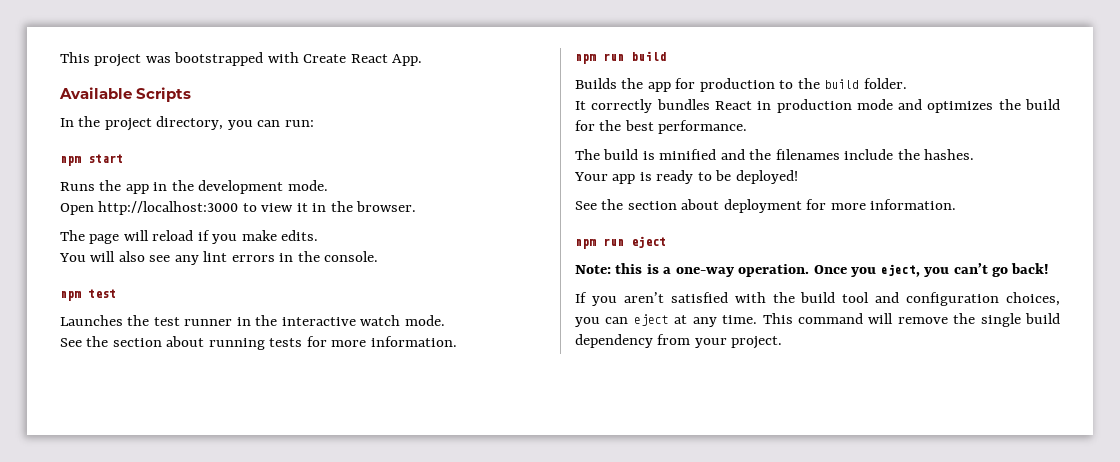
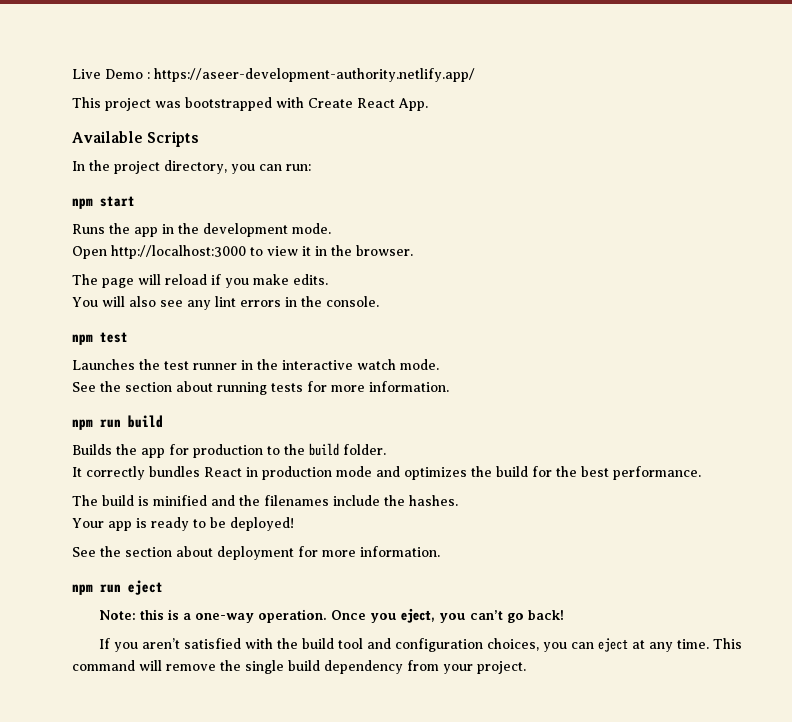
+ Live Demo : https://aseer-development-authority.netlify.app/

